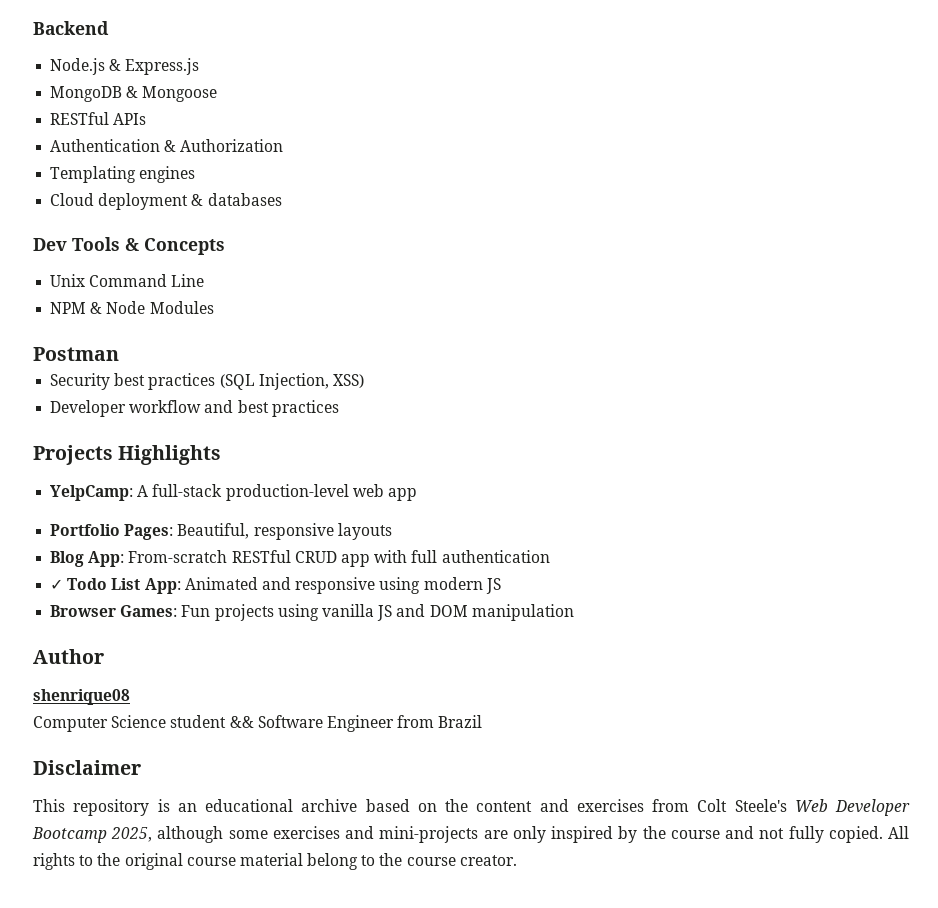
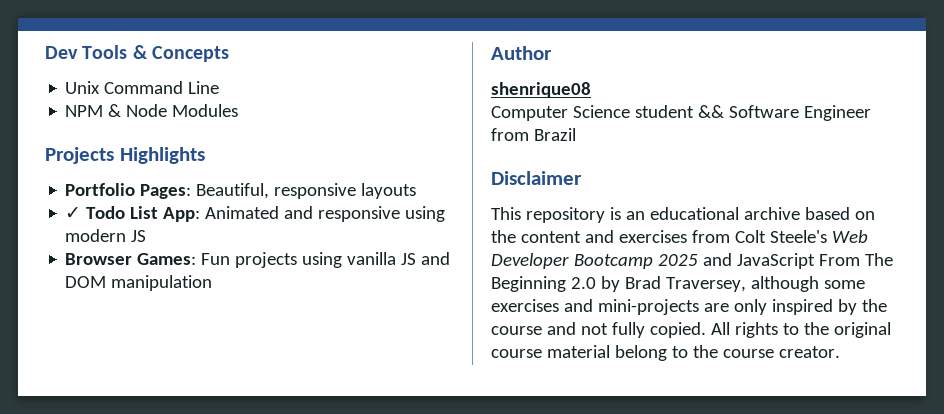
- Backend
- Node.js & Express.js
- MongoDB & Mongoose
- RESTful APIs
- Authentication & Authorization
- Templating engines
- Cloud deployment & databases
- Postman
- Security best practices (SQL Injection, XSS)
- Developer workflow and best practices
  Projects Highlights
- YelpCamp: A full-stack production-level web app
- Blog App: From-scratch RESTful CRUD app with full authentication
- This repository is an educational archive based on the content and exercises from Colt Steele's Web Developer Bootcamp 2025, although some exercises and mini-projects are only inspired by the course and not fully copied.
+ This repository is an educational archive based on the content and exercises from Colt Steele's Web Developer Bootcamp 2025 and JavaScript From The Beginning 2.0 by Brad Traversey, although some exercises and mini-projects are only inspired by the course and not fully copied.

